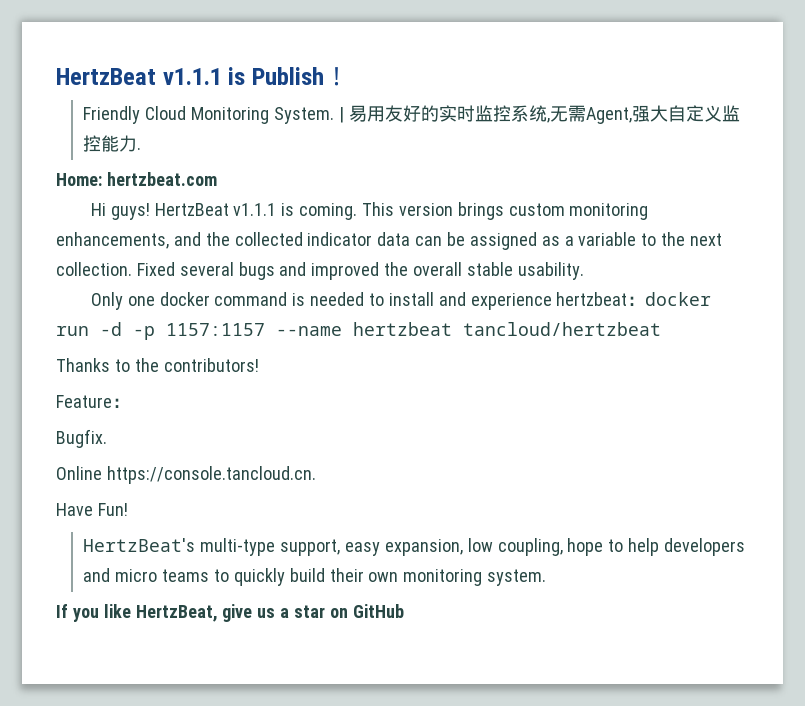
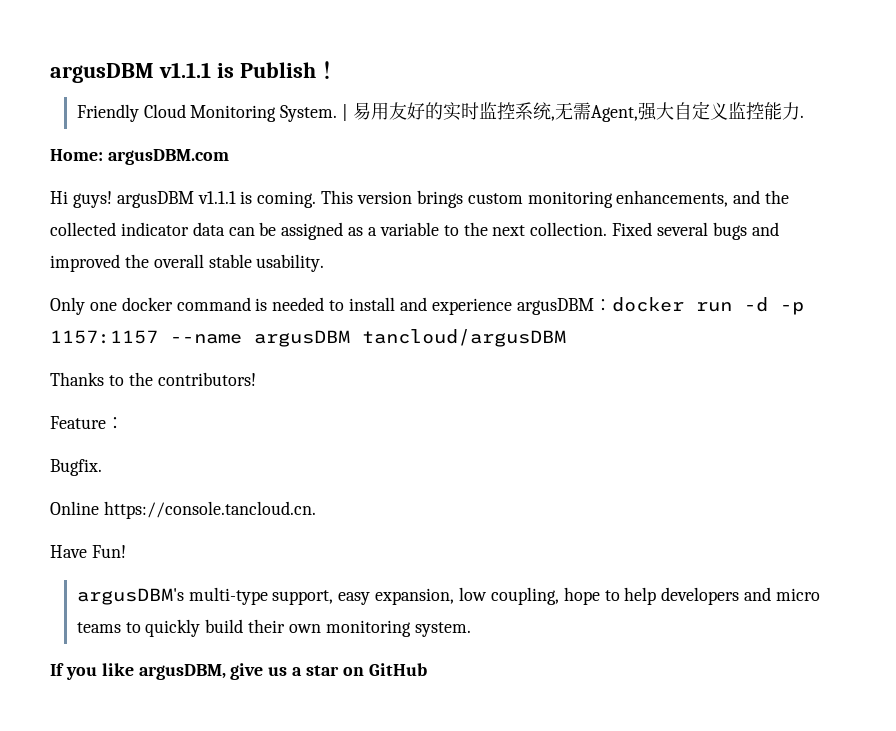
- HertzBeat v1.1.1 is Publish！
+ argusDBM v1.1.1 is Publish！
- Home: hertzbeat.com
+ Home: argusDBM.com
- Hi guys! HertzBeat v1.1.1 is coming.
+ Hi guys! argusDBM v1.1.1 is coming.
- Only one docker command is needed to install and experience hertzbeat：docker run -d -p 1157:1157 --name hertzbeat tancloud/hertzbeat
+ Only one docker command is needed to install and experience argusDBM：docker run -d -p 1157:1157 --name argusDBM tancloud/argusDBM
- HertzBeat's multi-type support, easy expansion, low coupling, hope to help developers and micro teams to quickly build their own monitoring system.
+ argusDBM's multi-type support, easy expansion, low coupling, hope to help developers and micro teams to quickly build their own monitoring system.
- If you like HertzBeat, give us a star on GitHub
+ If you like argusDBM, give us a star on GitHub

